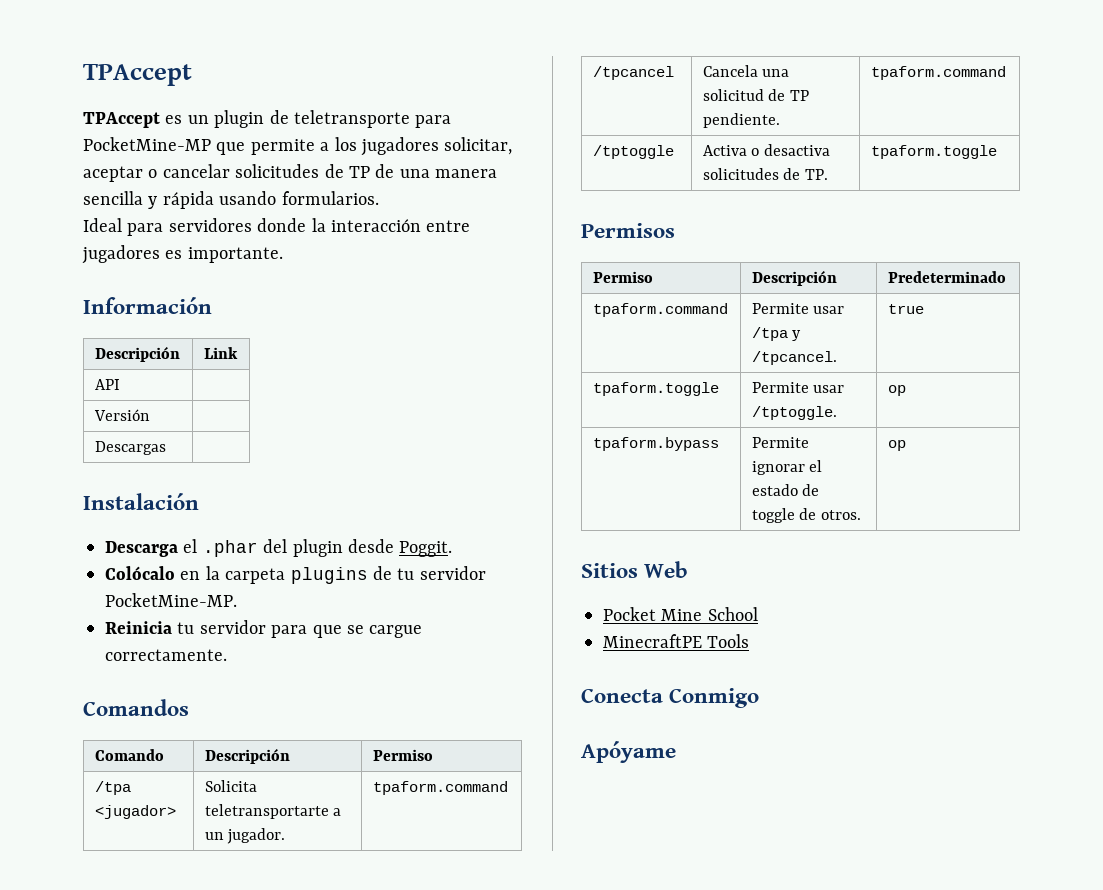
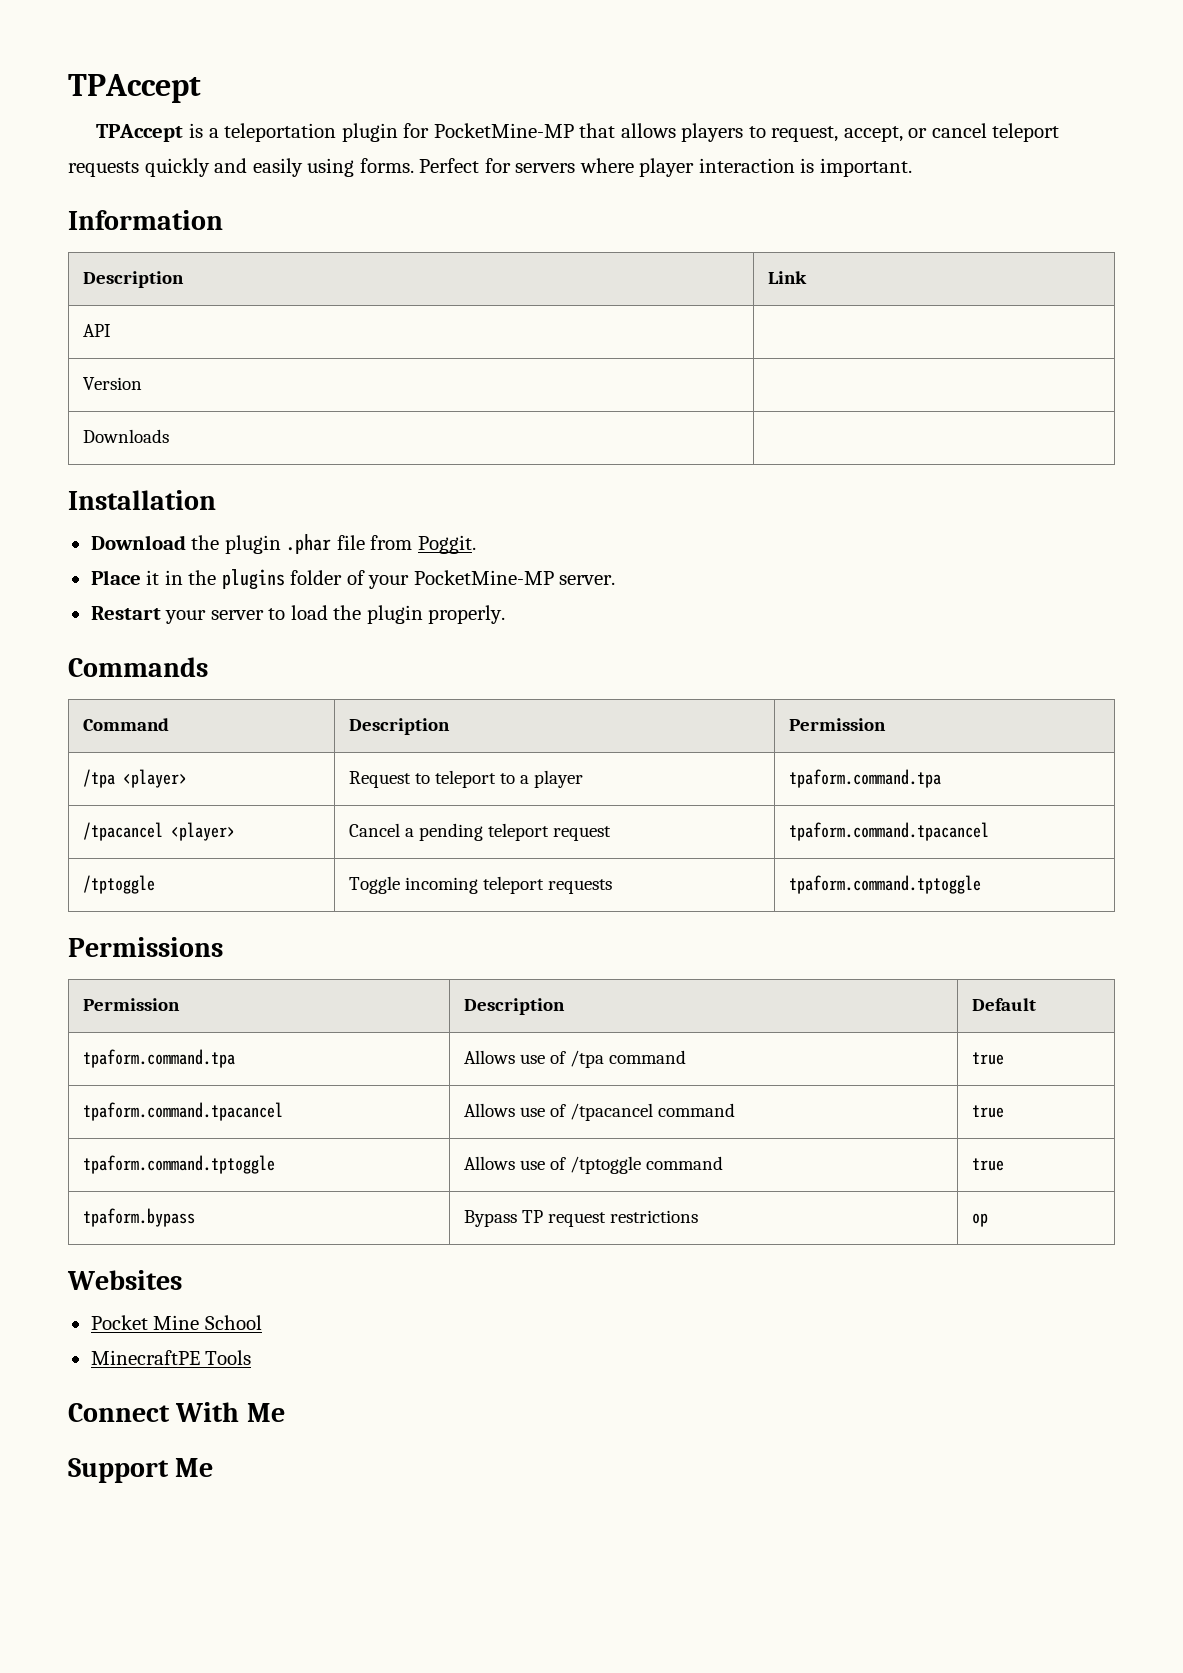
- TPAccept es un plugin de teletransporte para PocketMine-MP que permite a los jugadores solicitar, aceptar o cancelar solicitudes de TP de una manera sencilla y rápida usando formularios.
- Ideal para servidores donde la interacción entre jugadores es importante.
- Información
- Descripción | Link
+ TPAccept is a teleportation plugin for PocketMine-MP that allows players to request, accept, or cancel teleport requests quickly and easily using forms. Perfect for servers where player interaction is important.
+ Information
+ Description | Link
  API |
- Versión |
- Descargas |
- Instalación
- Descarga el .phar del plugin desde Poggit.
- Colócalo en la carpeta plugins de tu servidor PocketMine-MP.
- Reinicia tu servidor para que se cargue correctamente.
- Comandos
- Comando | Descripción | Permiso
- /tpa <jugador> | Solicita teletransportarte a un jugador. | tpaform.command
- /tpcancel | Cancela una solicitud de TP pendiente. | tpaform.command
- /tptoggle | Activa o desactiva solicitudes de TP. | tpaform.toggle
- Permisos
- Permiso | Descripción | Predeterminado
- tpaform.command | Permite usar /tpa y /tpcancel. | true
- tpaform.toggle | Permite usar /tptoggle. | op
- tpaform.bypass | Permite ignorar el estado de toggle de otros. | op
- Sitios Web
+ Version |
+ Downloads |
+ Installation
+ Download the plugin .phar file from Poggit.
+ Place it in the plugins folder of your PocketMine-MP server.
+ Restart your server to load the plugin properly.
+ Commands
+ Command | Description | Permission
+ /tpa <player> | Request to teleport to a player | tpaform.command.tpa
+ /tpacancel <player> | Cancel a pending teleport request | tpaform.command.tpacancel
+ /tptoggle | Toggle incoming teleport requests | tpaform.command.tptoggle
+ Permissions
+ Permission | Description | Default
+ tpaform.command.tpa | Allows use of /tpa command | true
+ tpaform.command.tpacancel | Allows use of /tpacancel command | true
+ tpaform.command.tptoggle | Allows use of /tptoggle command | true
+ tpaform.bypass | Bypass TP request restrictions | op
+ Websites
- Conecta Conmigo
- Apóyame
+ Connect With Me
+ Support Me

